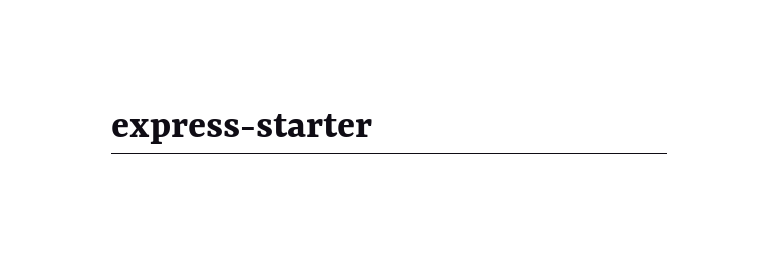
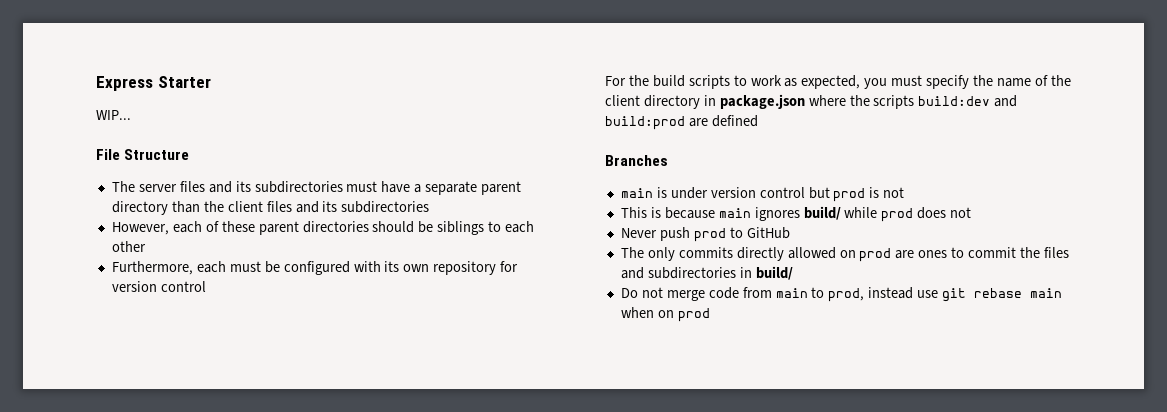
- express-starter
+ Express Starter
+ WIP...
+ File Structure
+ The server files and its subdirectories must have a separate parent directory than the client files and its subdirectories
+ However, each of these parent directories should be siblings to each other
+ Furthermore, each must be configured with its own repository for version control
+ For the build scripts to work as expected, you must specify the name of the client directory in package.json where the scripts build:dev and build:prod are defined
+ Branches
+ main is under version control but prod is not
+ This is because main ignores build/ while prod does not
+ Never push prod to GitHub
+ The only commits directly allowed on prod are ones to commit the files and subdirectories in build/
+ Do not merge code from main to prod, instead use git rebase main when on prod

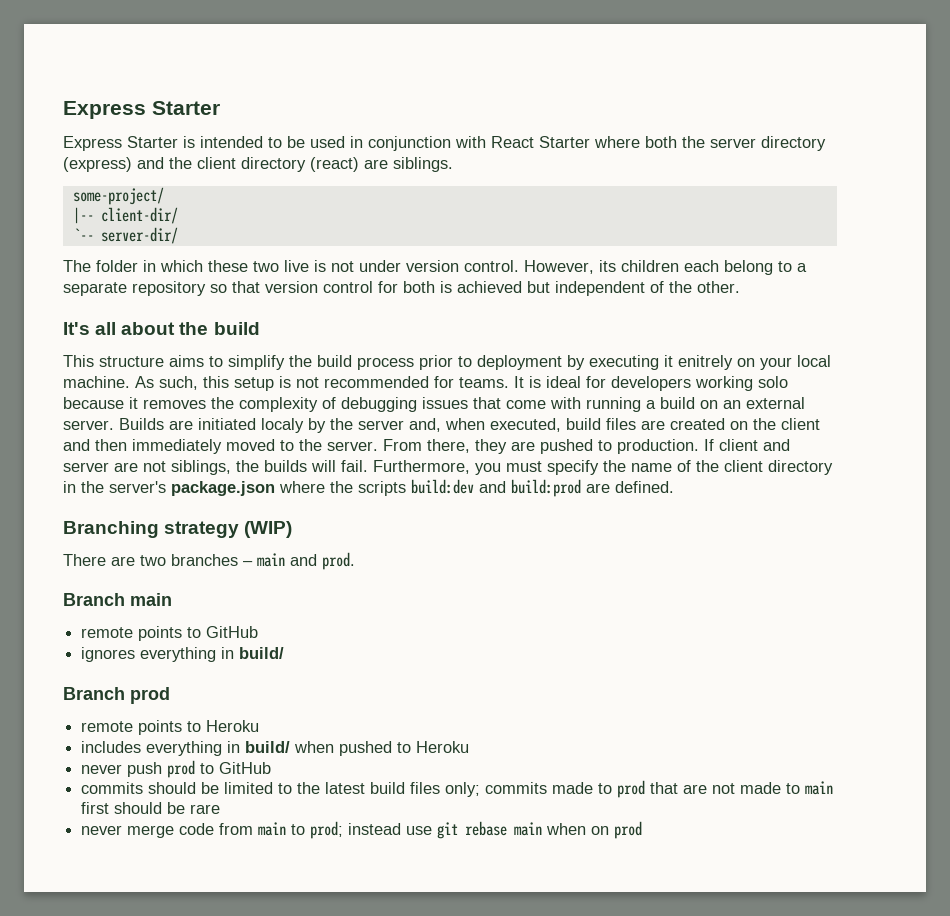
- WIP...
- File Structure
- The server files and its subdirectories must have a separate parent directory than the client files and its subdirectories
- However, each of these parent directories should be siblings to each other
- Furthermore, each must be configured with its own repository for version control
- For the build scripts to work as expected, you must specify the name of the client directory in package.json where the scripts build:dev and build:prod are defined
- Branches
- main is under version control but prod is not
- This is because main ignores build/ while prod does not
- Never push prod to GitHub
- The only commits directly allowed on prod are ones to commit the files and subdirectories in build/
- Do not merge code from main to prod, instead use git rebase main when on prod
+ Express Starter is intended to be used in conjunction with React Starter where both the server directory (express) and the client directory (react) are siblings.
+ some-project/
+ |-- client-dir/
+ `-- server-dir/
+ The folder in which these two live is not under version control. However, its children each belong to a separate repository so that version control for both is achieved but independent of the other.
+ It's all about the build
+ This structure aims to simplify the build process prior to deployment by executing it enitrely on your local machine. As such, this setup is not recommended for teams. It is ideal for developers working solo because it removes the complexity of debugging issues that come with running a build on an external server. Builds are initiated localy by the server and, when executed, build files are created on the client and then immediately moved to the server. From there, they are pushed to production. If client and server are not siblings, the builds will fail. Furthermore, you must specify the name of the client directory in the server's package.json where the scripts build:dev and build:prod are defined.
+ Branching strategy (WIP)
+ There are two branches – main and prod.
+ Branch main
+ remote points to GitHub
+ ignores everything in build/
+ Branch prod
+ remote points to Heroku
+ includes everything in build/ when pushed to Heroku
+ never push prod to GitHub
+ commits should be limited to the latest build files only; commits made to prod that are not made to main first should be rare
+ never merge code from main to prod; instead use git rebase main when on prod

